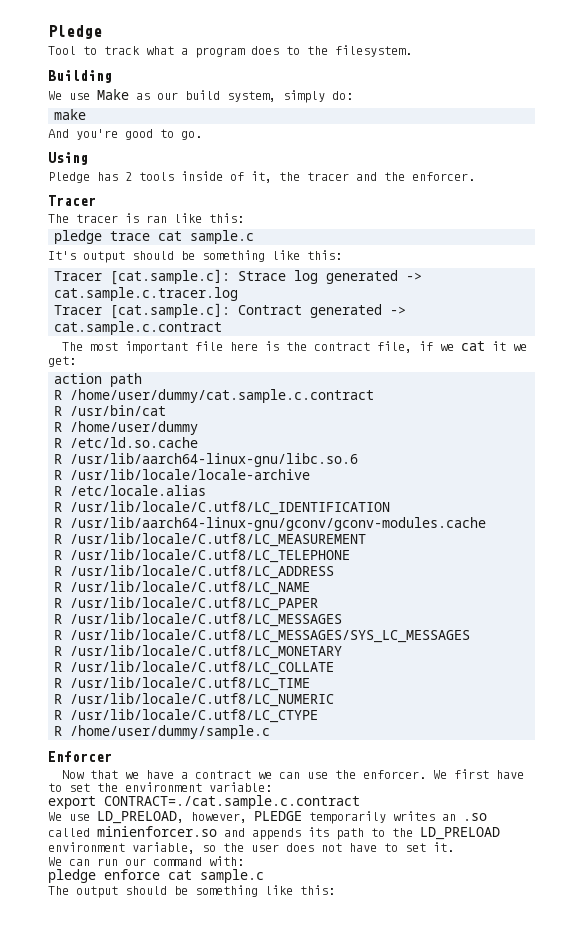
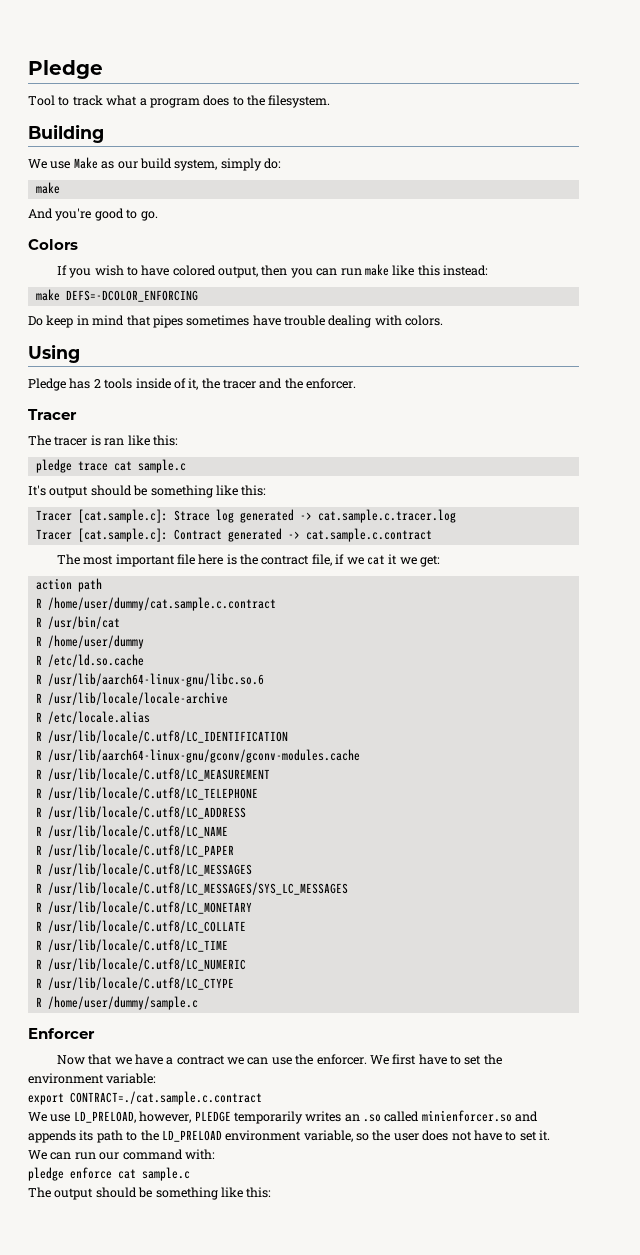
+ Colors
+ If you wish to have colored output, then you can run make like this instead:
+ make DEFS=-DCOLOR_ENFORCING
+ Do keep in mind that pipes sometimes have trouble dealing with colors.

